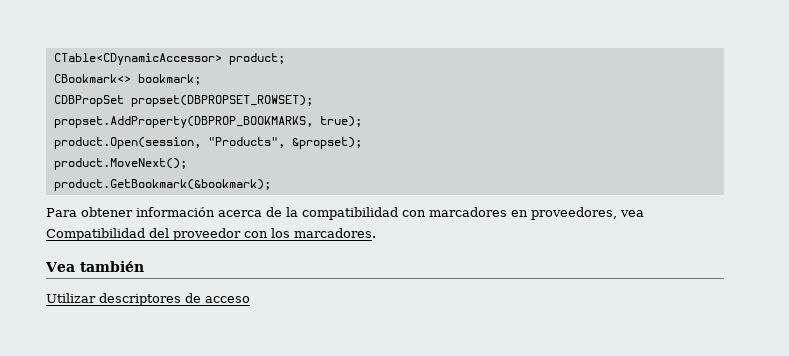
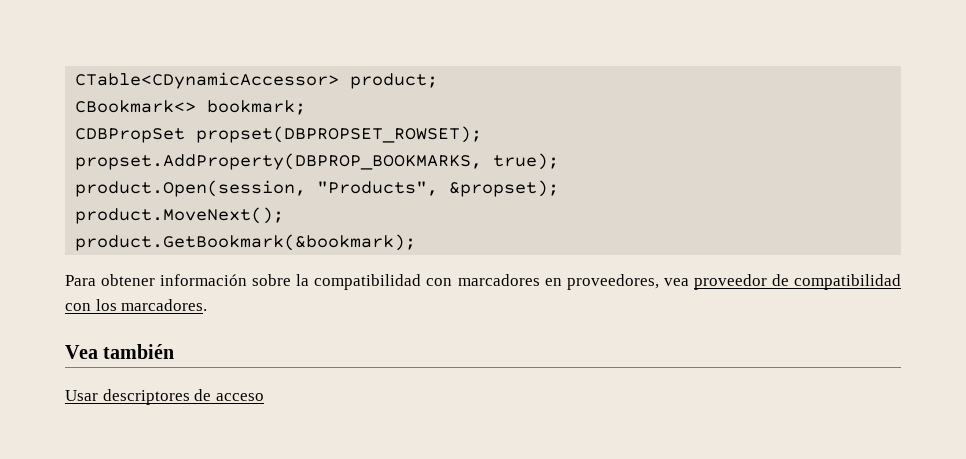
- Para obtener información acerca de la compatibilidad con marcadores en proveedores, vea Compatibilidad del proveedor con los marcadores.
+ Para obtener información sobre la compatibilidad con marcadores en proveedores, vea proveedor de compatibilidad con los marcadores.
- Utilizar descriptores de acceso
+ Usar descriptores de acceso

